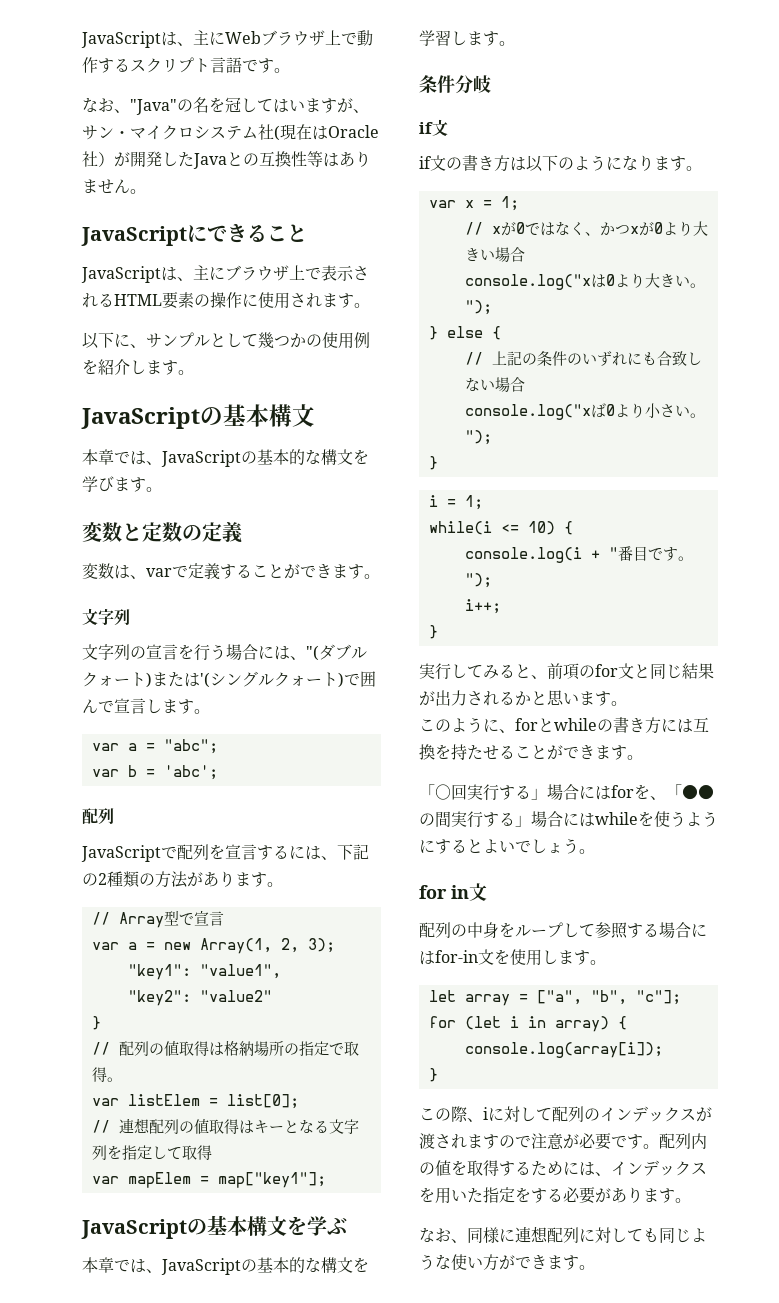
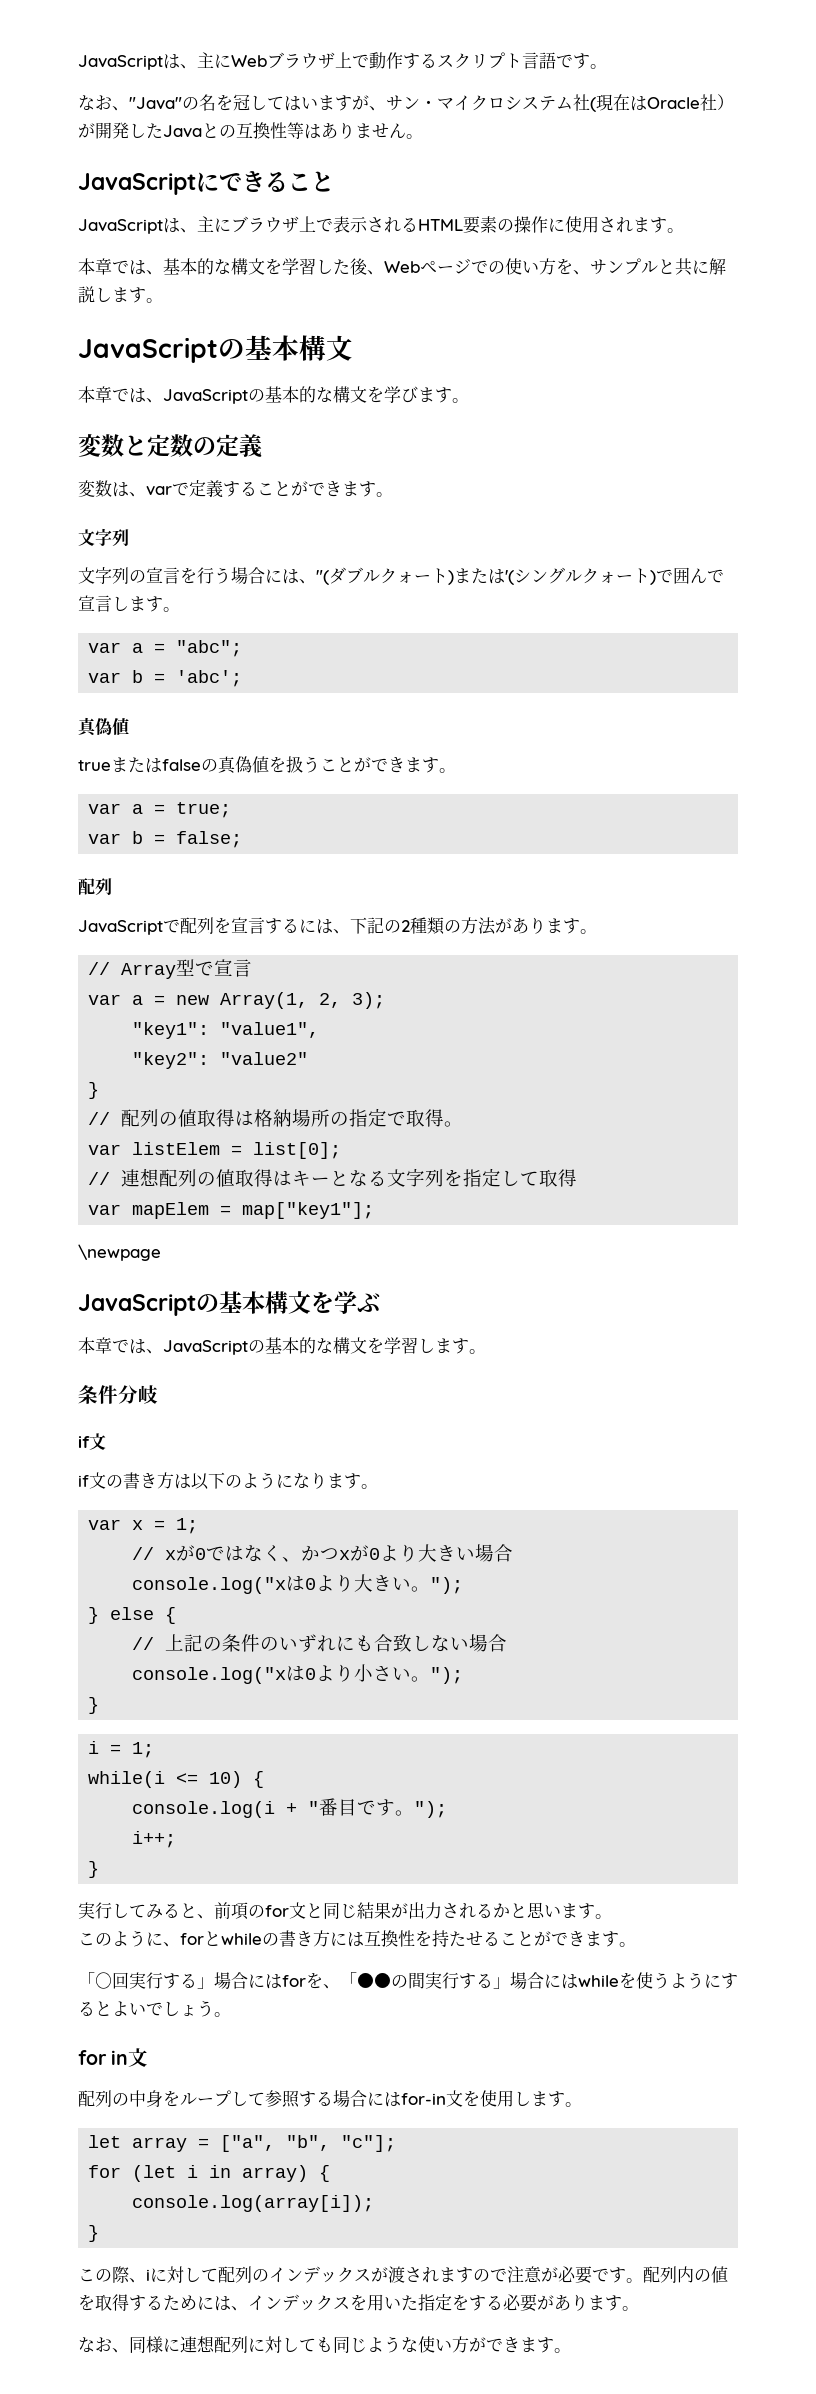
- 以下に、サンプルとして幾つかの使用例を紹介します。
+ 本章では、基本的な構文を学習した後、Webページでの使い方を、サンプルと共に解説します。
  var b = 'abc';
+ 真偽値
+ trueまたはfalseの真偽値を扱うことができます。
+ var a = true;
+ var b = false;
+ \newpage
- console.log("xば0より小さい。
+ console.log("xは0より小さい。
- このように、forとwhileの書き方には互換を持たせることができます。
+ このように、forとwhileの書き方には互換性を持たせることができます。

